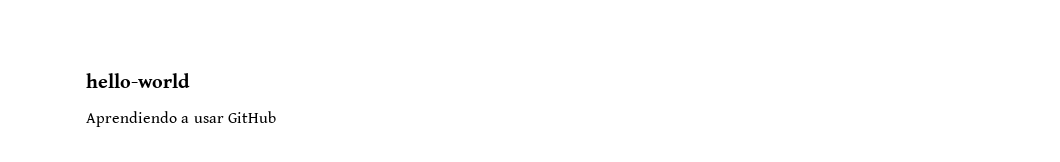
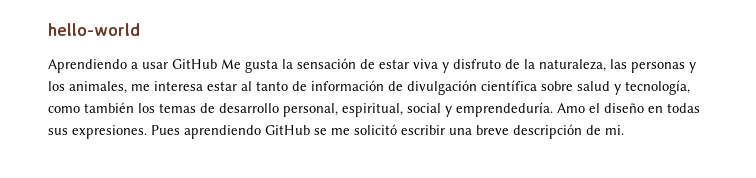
- Aprendiendo a usar GitHub
+ Aprendiendo a usar GitHub Me gusta la sensación de estar viva y disfruto de la naturaleza, las personas y los animales, me interesa estar al tanto de información de divulgación científica sobre salud y tecnología, como también los temas de desarrollo personal, espiritual, social y emprendeduría. Amo el diseño en todas sus expresiones. Pues aprendiendo GitHub se me solicitó escribir una breve descripción de mi.

